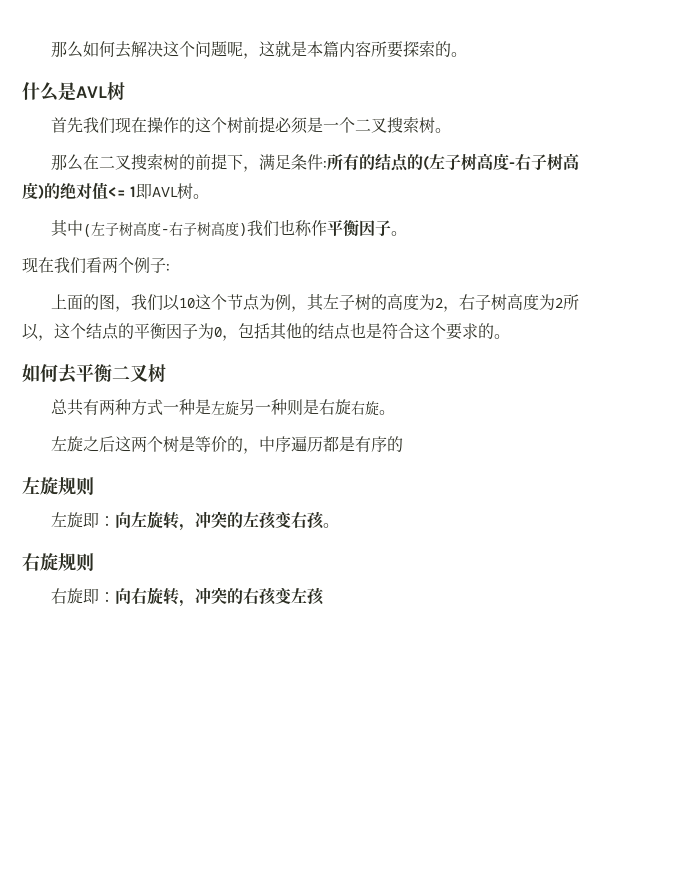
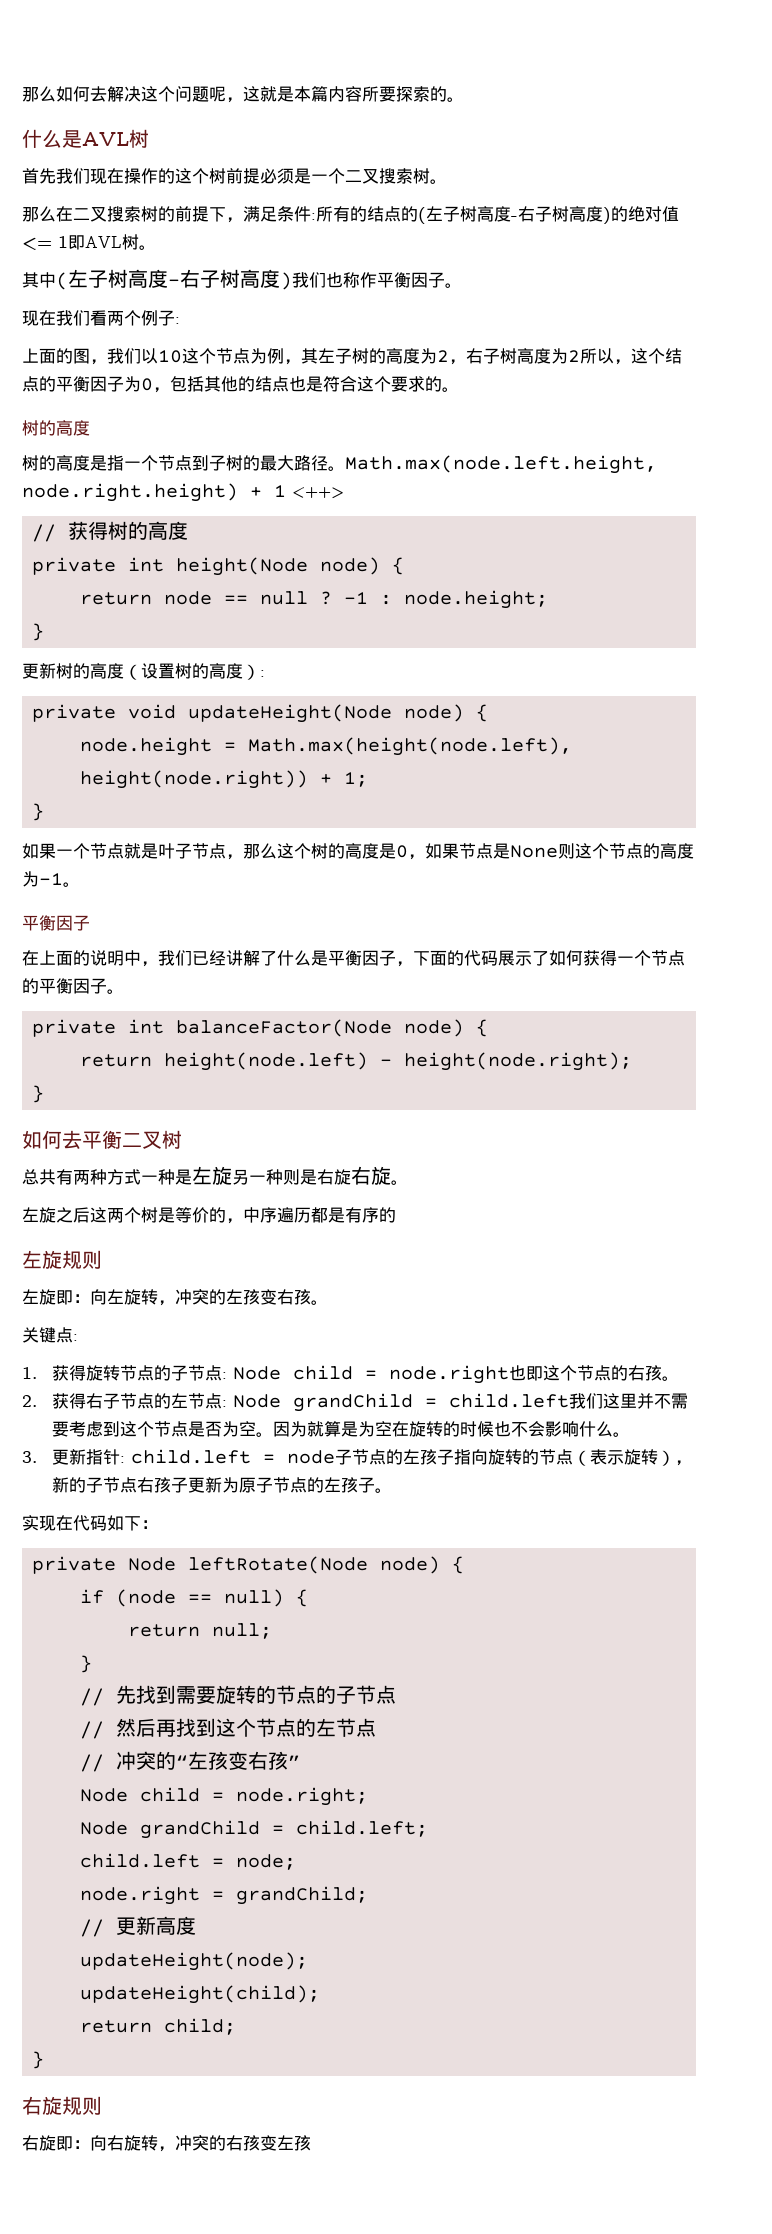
  上面的图，我们以10这个节点为例，其左子树的高度为2，右子树高度为2所以，这个结点的平衡因子为0，包括其他的结点也是符合这个要求的。
+ 树的高度
+ 树的高度是指一个节点到子树的最大路径。Math.max(node.left.height, node.right.height) + 1 <++>
+ // 获得树的高度
+ private int height(Node node) {
+ return node == null ? -1 : node.height;
+ }
+ 更新树的高度（设置树的高度）:
+ private void updateHeight(Node node) {
+ node.height = Math.max(height(node.left), height(node.right)) + 1;
+ }
+ 如果一个节点就是叶子节点，那么这个树的高度是0，如果节点是None则这个节点的高度为-1。
+ 平衡因子
+ 在上面的说明中，我们已经讲解了什么是平衡因子，下面的代码展示了如何获得一个节点的平衡因子。
+ private int balanceFactor(Node node) {
+ return height(node.left) - height(node.right);
+ }
+ 关键点:
+ 1.获得旋转节点的子节点: Node child = node.right也即这个节点的右孩。
+ 2.获得右子节点的左节点: Node grandChild = child.left我们这里并不需要考虑到这个节点是否为空。因为就算是为空在旋转的时候也不会影响什么。
+ 3.更新指针: child.left = node子节点的左孩子指向旋转的节点（表示旋转），新的子节点右孩子更新为原子节点的左孩子。
+ 实现在代码如下：
+ private Node leftRotate(Node node) {
+ if (node == null) {
+ return null;
+ }
+ // 先找到需要旋转的节点的子节点
+ // 然后再找到这个节点的左节点
+ // 冲突的“左孩变右孩”
+ Node child = node.right;
+ Node grandChild = child.left;
+ child.left = node;
+ node.right = grandChild;
+ // 更新高度
+ updateHeight(node);
+ updateHeight(child);
+ return child;
+ }

